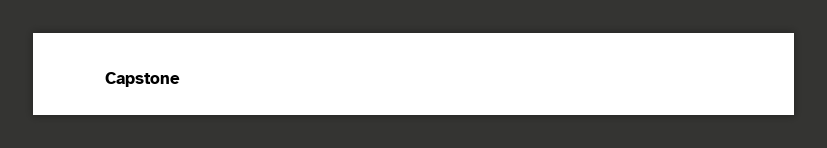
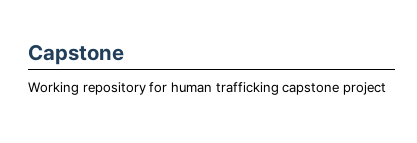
+ Working repository for human trafficking capstone project

